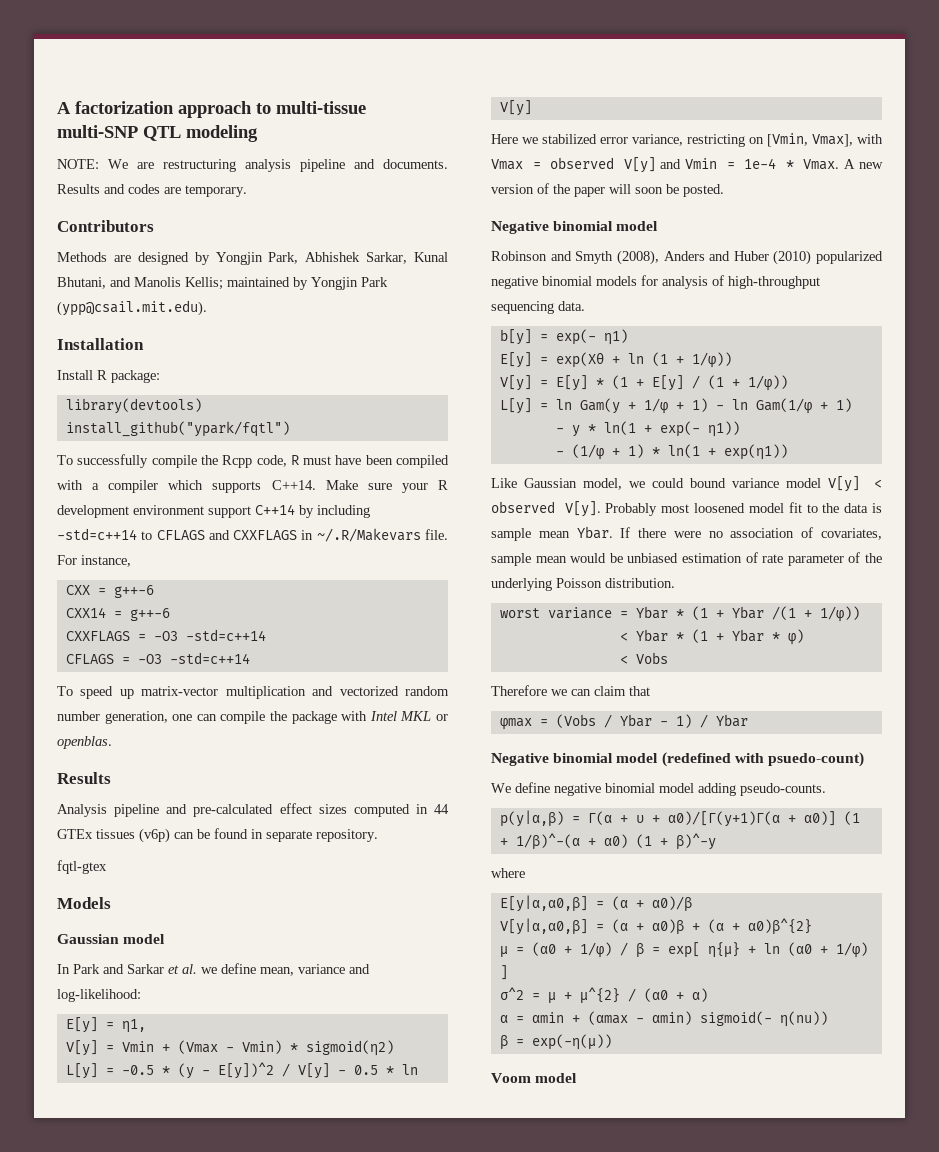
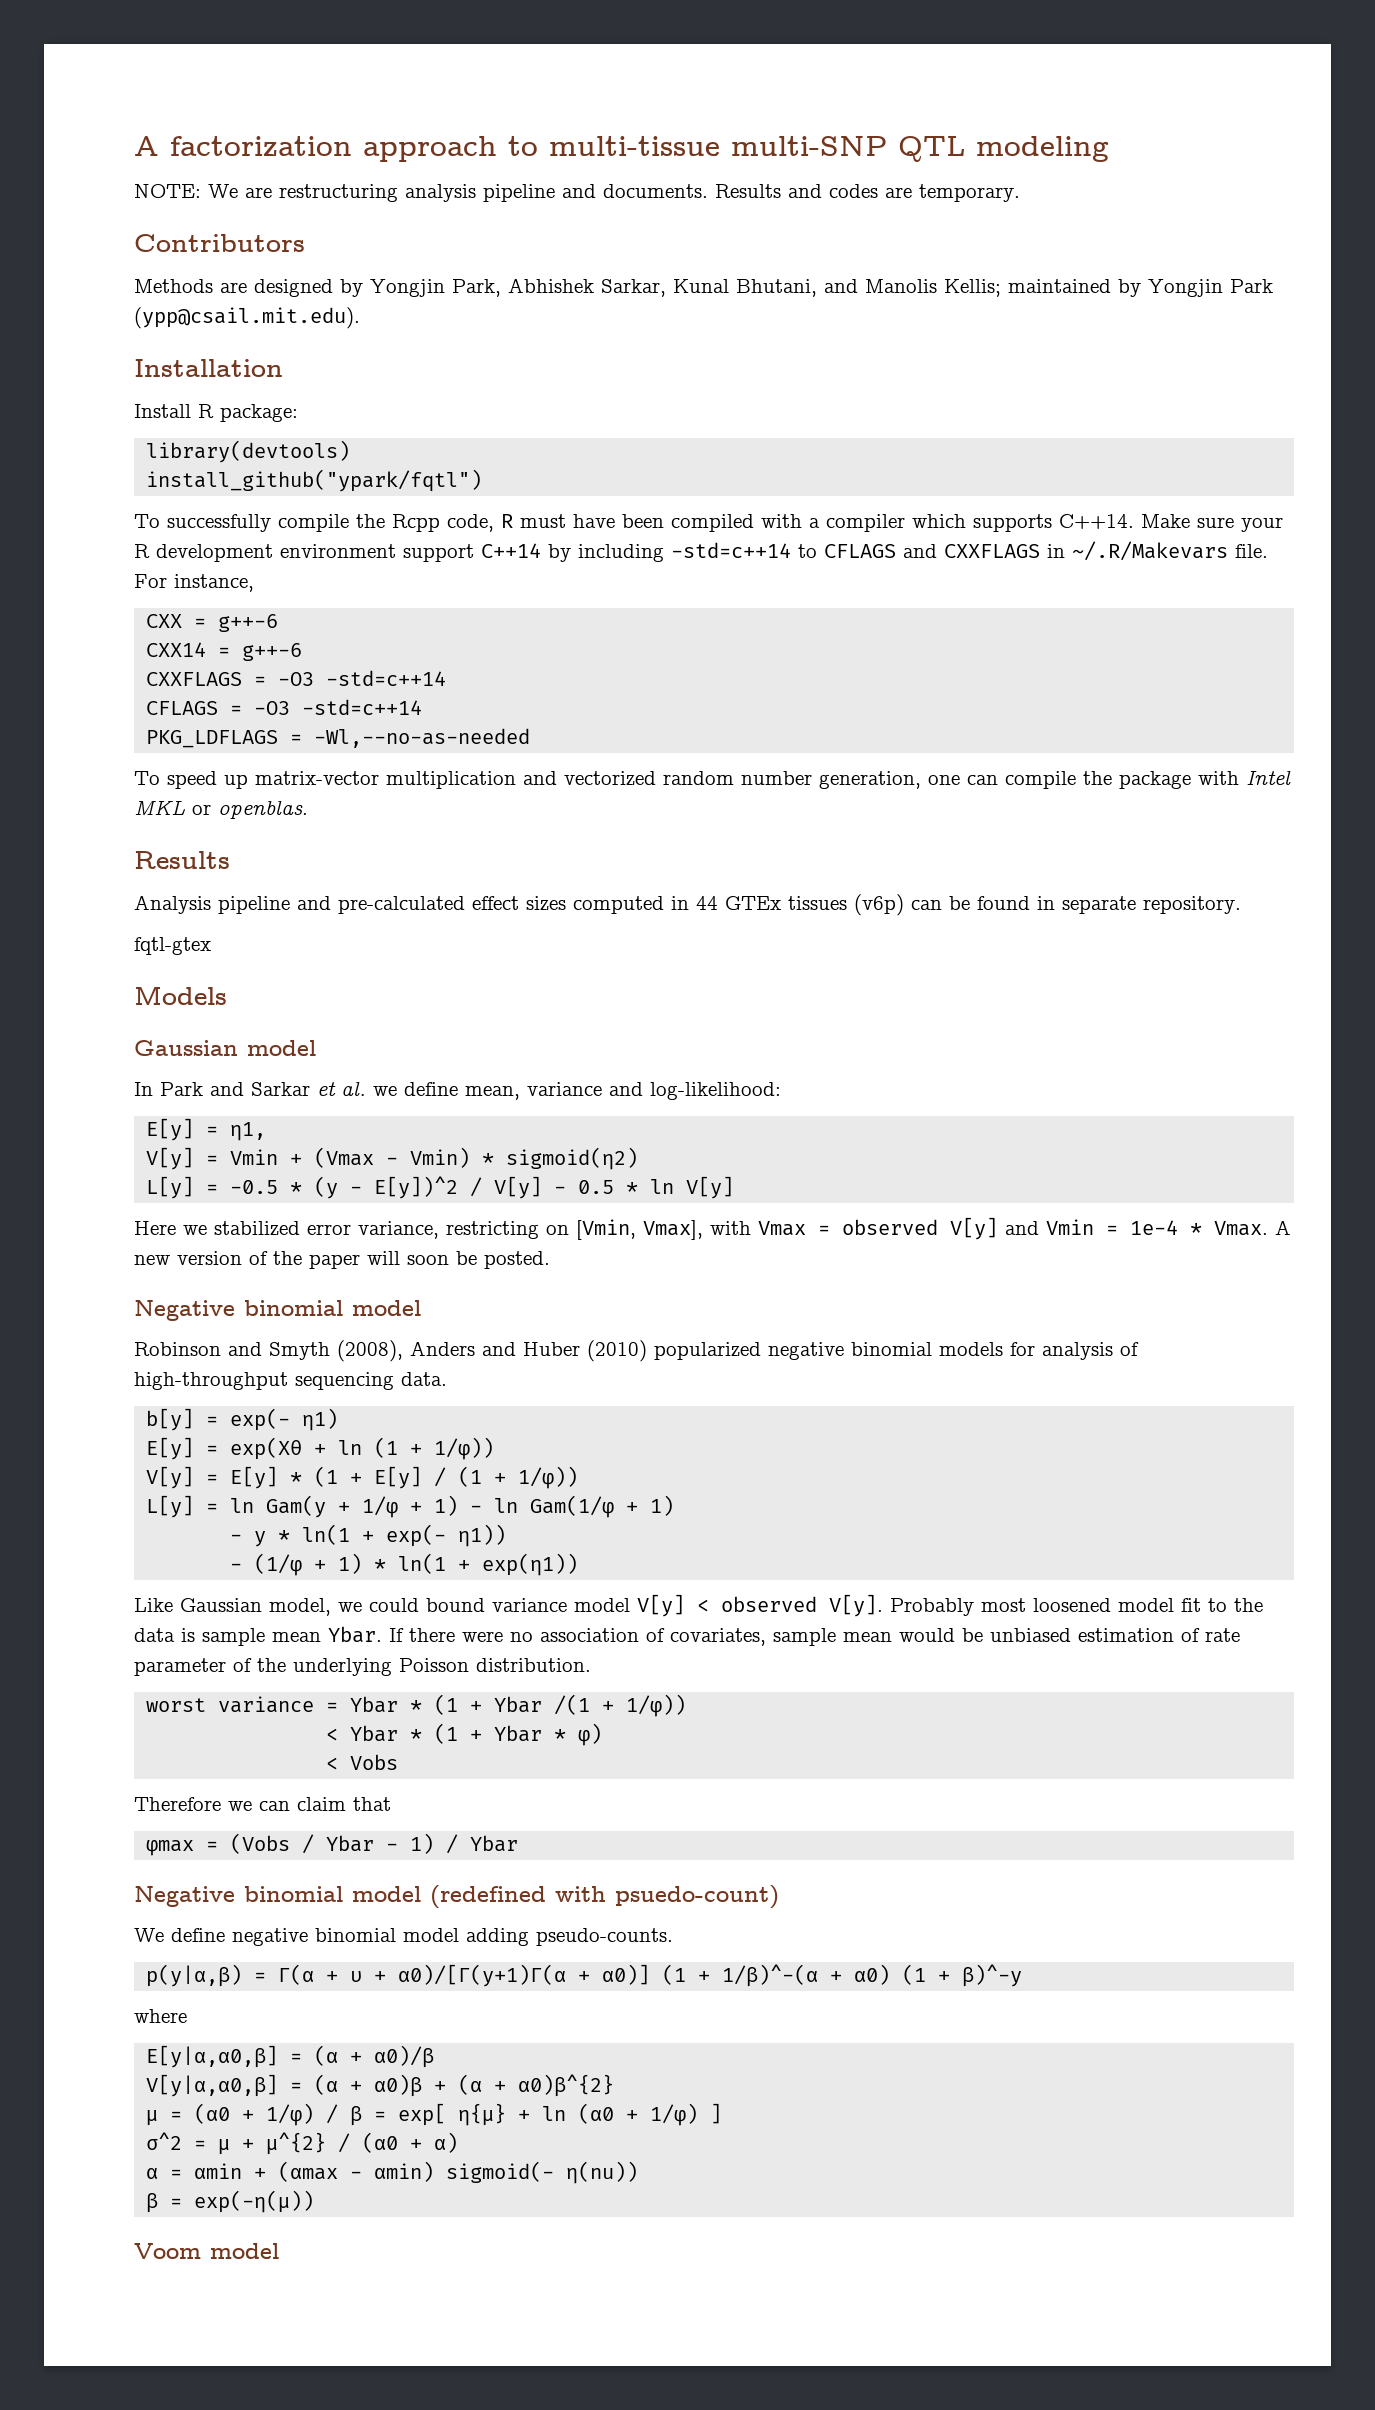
+ PKG_LDFLAGS = -Wl,--no-as-needed

